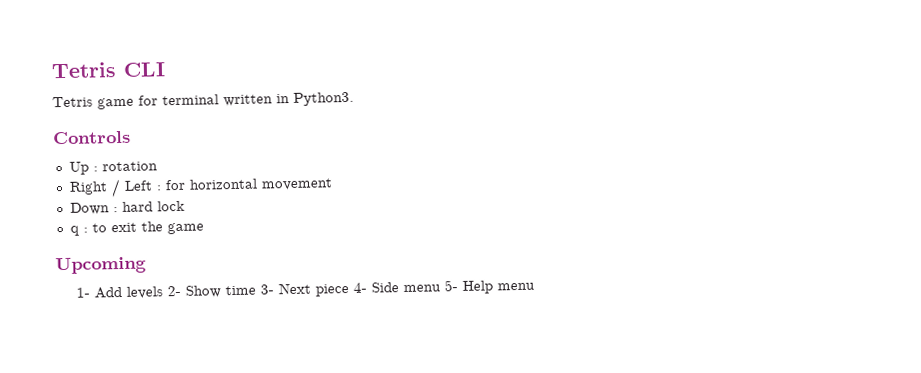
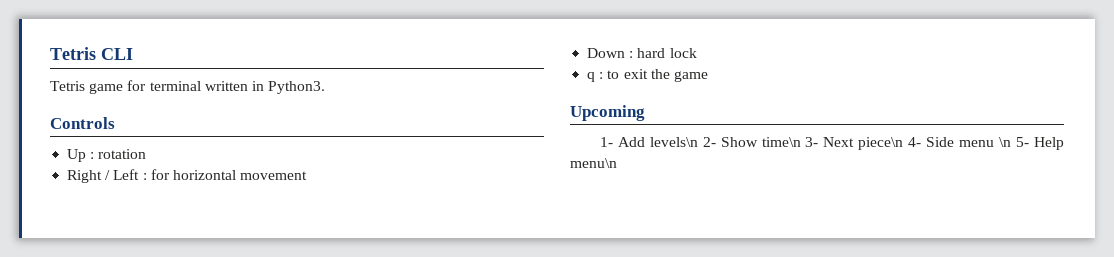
- 1- Add levels 2- Show time 3- Next piece 4- Side menu 5- Help menu
+ 1- Add levels\n 2- Show time\n 3- Next piece\n 4- Side menu \n 5- Help menu\n

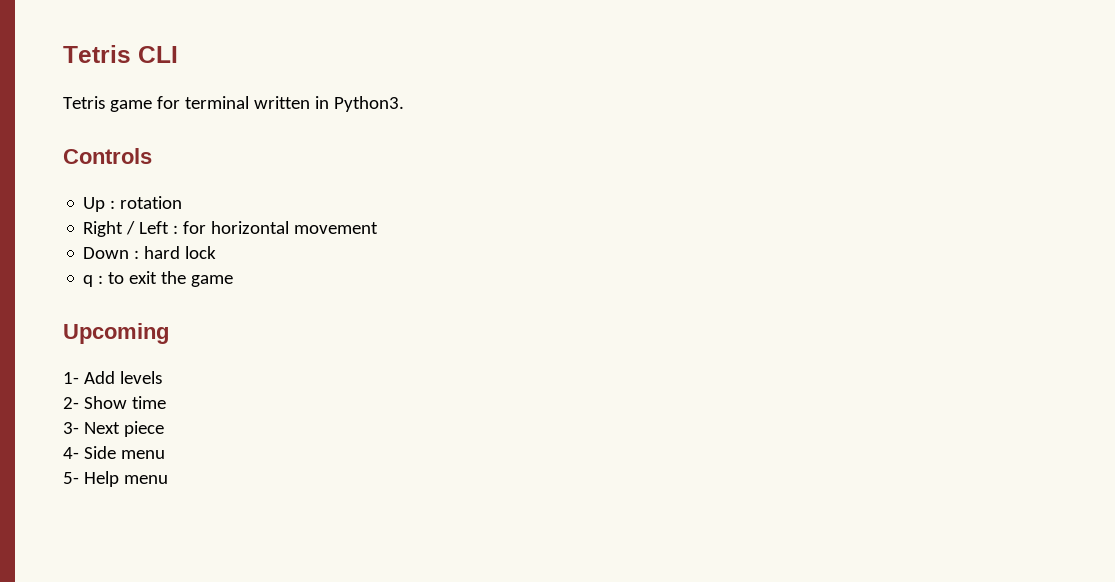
- 1- Add levels\n 2- Show time\n 3- Next piece\n 4- Side menu \n 5- Help menu\n
+ 1- Add levels
+ 2- Show time
+ 3- Next piece
+ 4- Side menu
+ 5- Help menu

